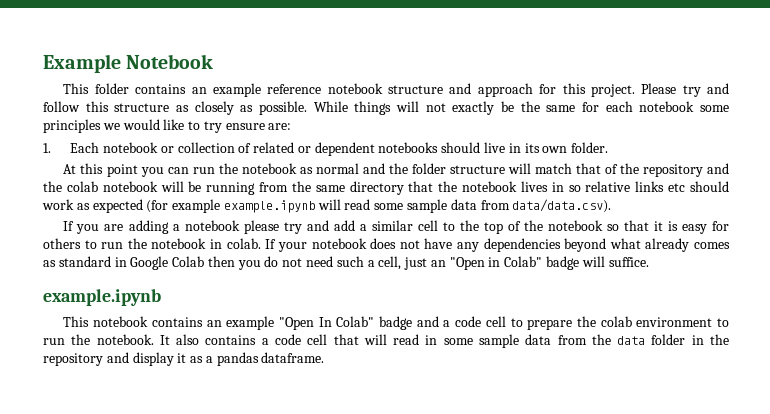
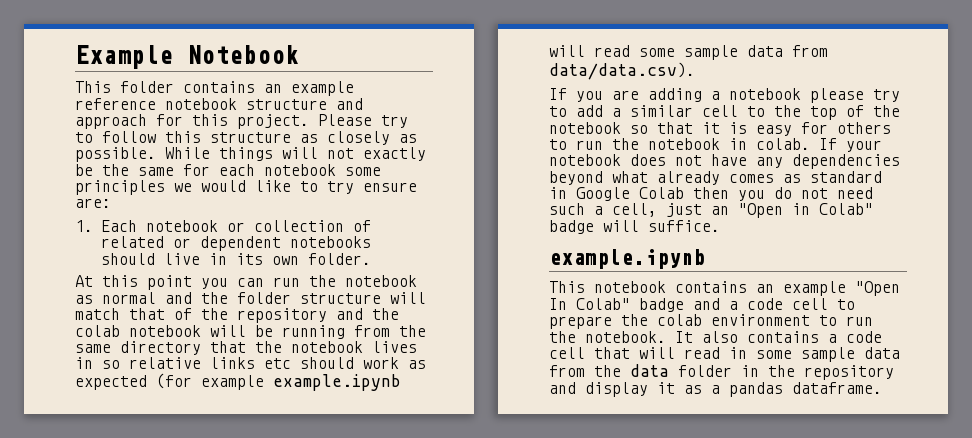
- Please try and follow this structure as closely as possible.
+ Please try to follow this structure as closely as possible.
- If you are adding a notebook please try and add a similar cell to the top of the notebook so that it is easy for others to run the notebook in colab.
+ If you are adding a notebook please try to add a similar cell to the top of the notebook so that it is easy for others to run the notebook in colab.

